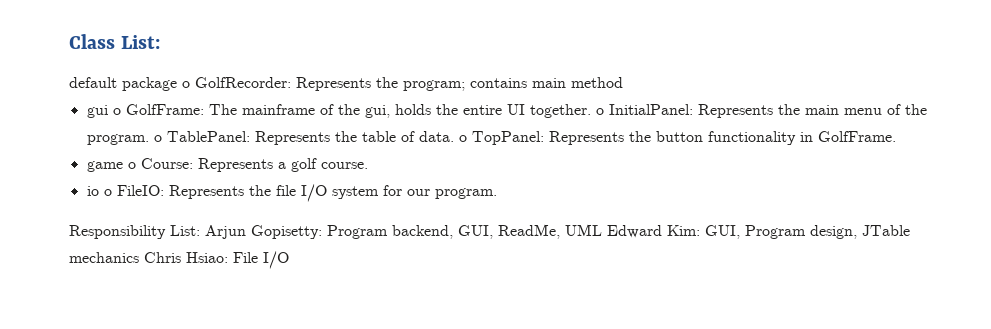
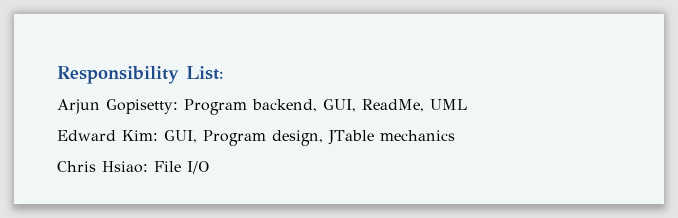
- Class List:
+ Responsibility List:
- default package o GolfRecorder: Represents the program; contains main method
- gui o GolfFrame: The mainframe of the gui, holds the entire UI together. o InitialPanel: Represents the main menu of the program. o TablePanel: Represents the table of data. o TopPanel: Represents the button functionality in GolfFrame.
- game o Course: Represents a golf course.
- io o FileIO: Represents the file I/O system for our program.
- Responsibility List: Arjun Gopisetty: Program backend, GUI, ReadMe, UML Edward Kim: GUI, Program design, JTable mechanics Chris Hsiao: File I/O
+ Arjun Gopisetty: Program backend, GUI, ReadMe, UML
+ Edward Kim: GUI, Program design, JTable mechanics
+ Chris Hsiao: File I/O

